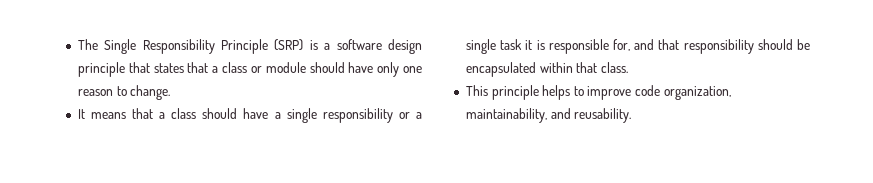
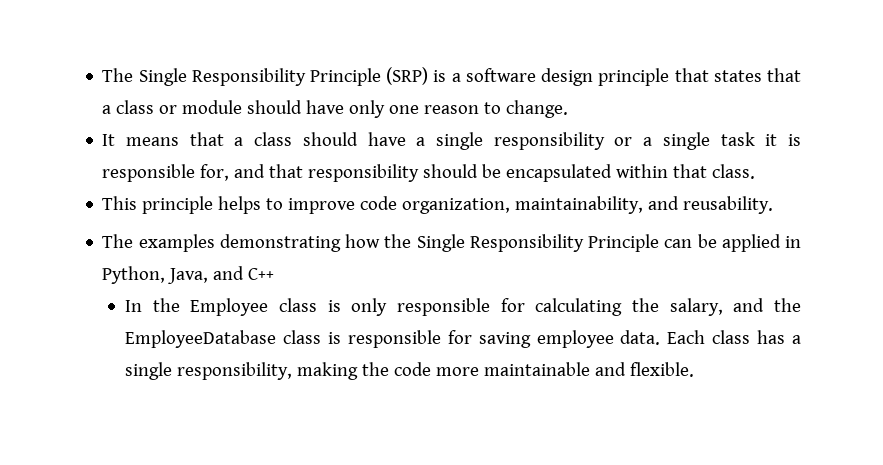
+ The examples demonstrating how the Single Responsibility Principle can be applied in Python, Java, and C++
+ In the Employee class is only responsible for calculating the salary, and the EmployeeDatabase class is responsible for saving employee data. Each class has a single responsibility, making the code more maintainable and flexible.

